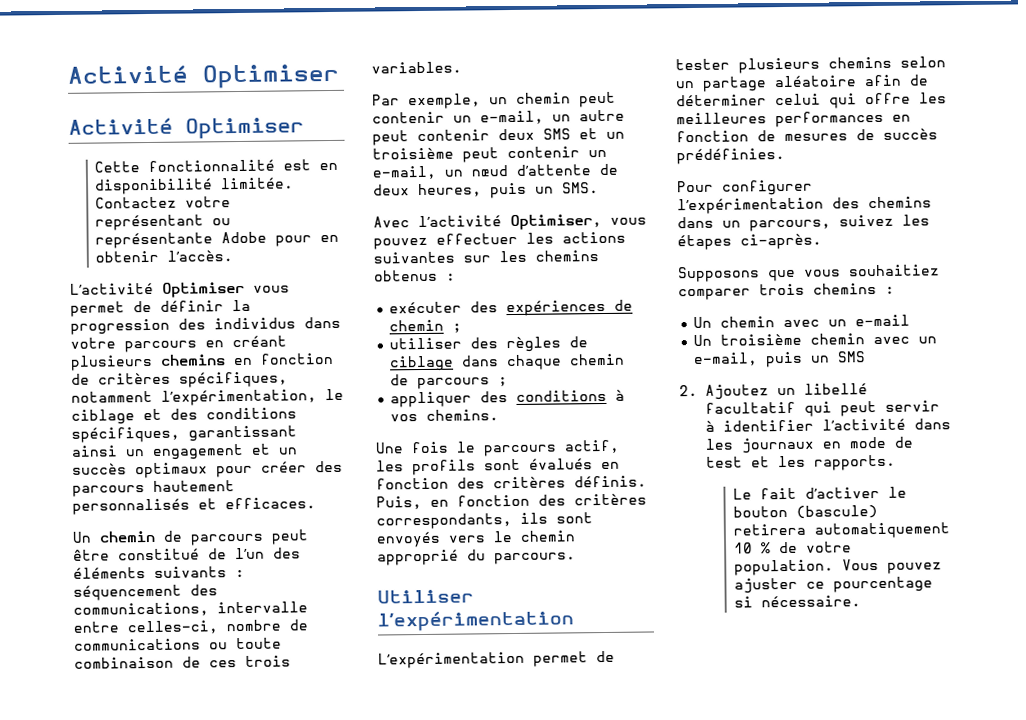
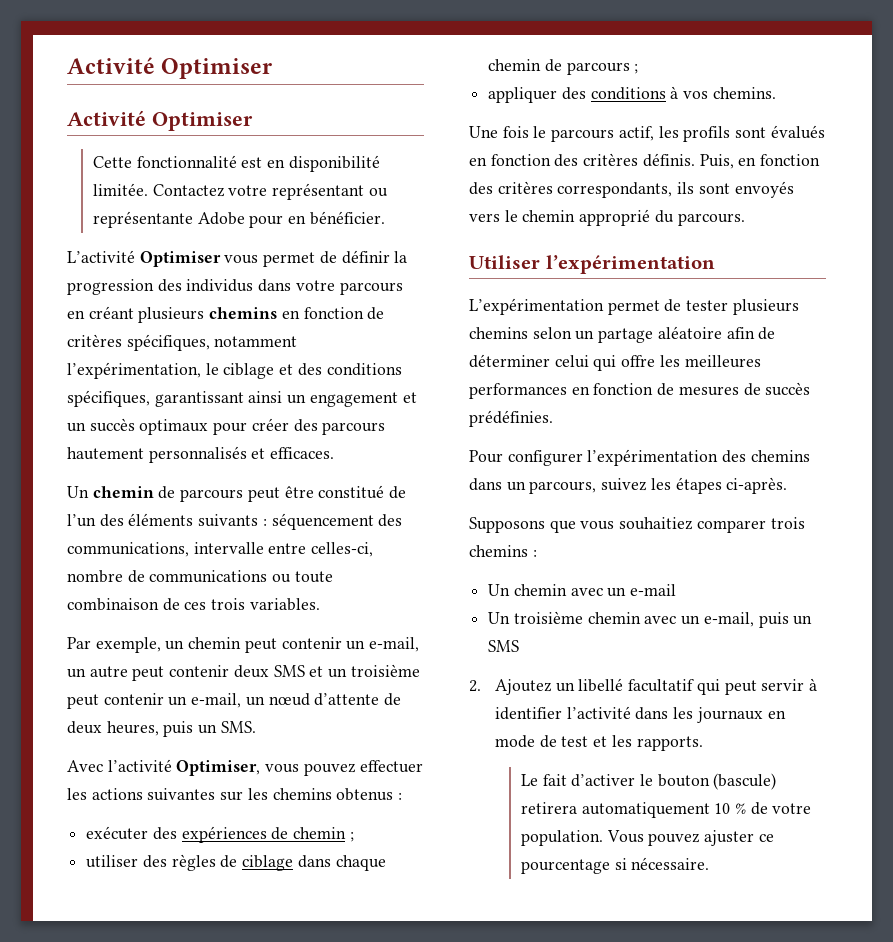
- Contactez votre représentant ou représentante Adobe pour en obtenir l’accès.
+ Contactez votre représentant ou représentante Adobe pour en bénéficier.

